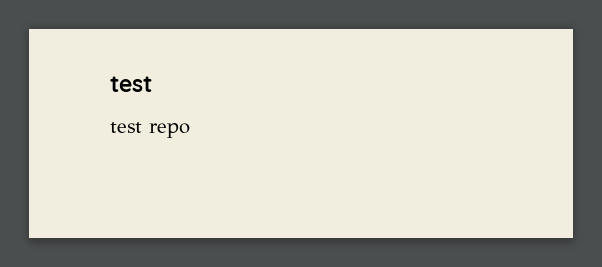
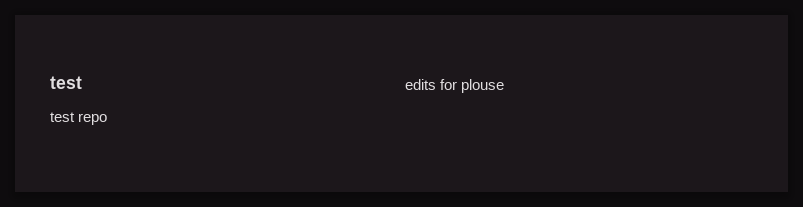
+ edits for plouse

